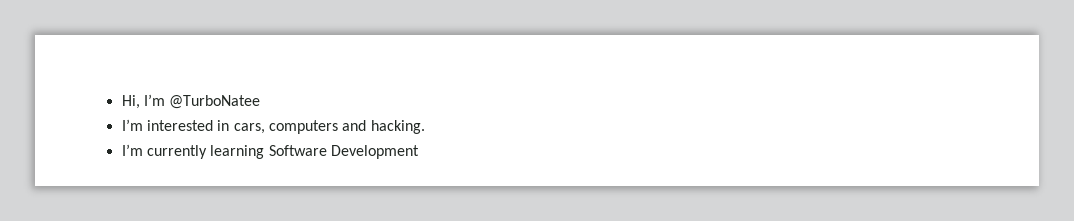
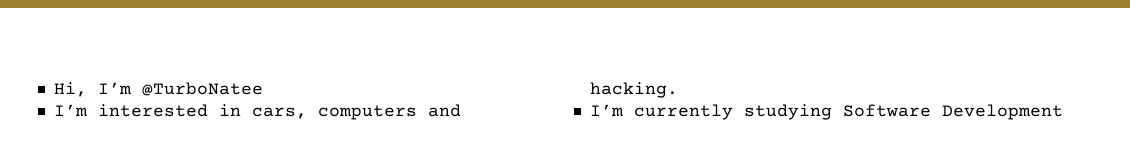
- I’m currently learning Software Development
+ I’m currently studying Software Development

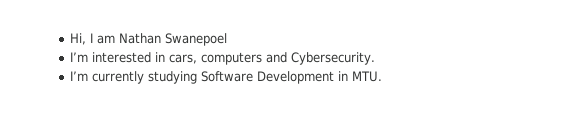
- Hi, I’m @TurboNatee
+ Hi, I am Nathan Swanepoel
- I’m interested in cars, computers and hacking.
+ I’m interested in cars, computers and Cybersecurity.
- I’m currently studying Software Development
+ I’m currently studying Software Development in MTU.

